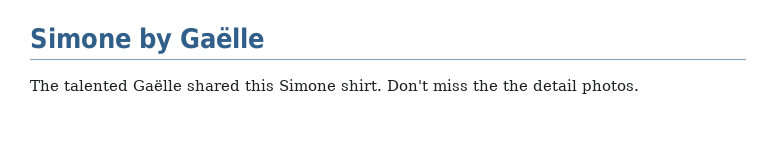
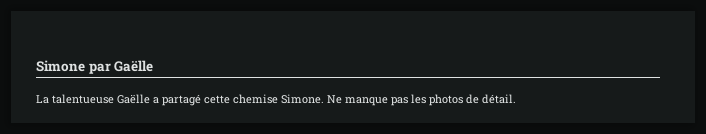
- Simone by Gaëlle
+ Simone par Gaëlle
- The talented Gaëlle shared this Simone shirt. Don't miss the the detail photos.
+ La talentueuse Gaëlle a partagé cette chemise Simone. Ne manque pas les photos de détail.

